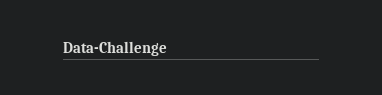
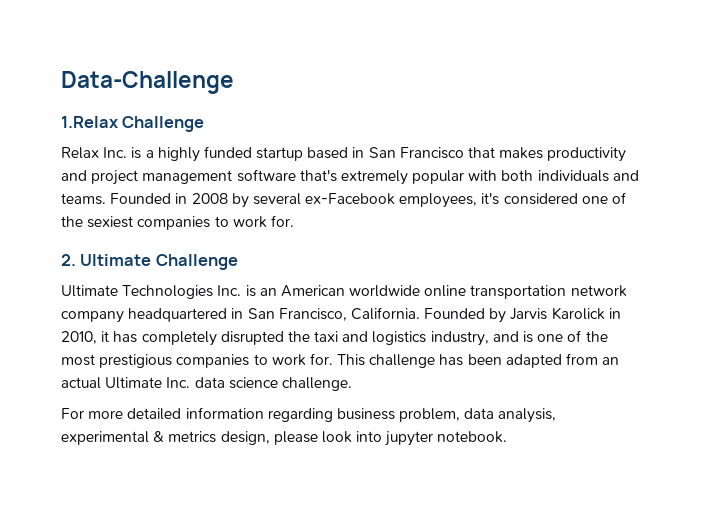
+ 1.Relax Challenge
+ Relax Inc. is a highly funded startup based in San Francisco that makes productivity and project management software that's extremely popular with both individuals and teams. Founded in 2008 by several ex-Facebook employees, it's considered one of the sexiest companies to work for.
+ 2. Ultimate Challenge
+ Ultimate Technologies Inc. is an American worldwide online transportation network company headquartered in San Francisco, California. Founded by Jarvis Karolick in 2010, it has completely disrupted the taxi and logistics industry, and is one of the most prestigious companies to work for. This challenge has been adapted from an actual Ultimate Inc. data science challenge.
+ For more detailed information regarding business problem, data analysis, experimental & metrics design, please look into jupyter notebook.

